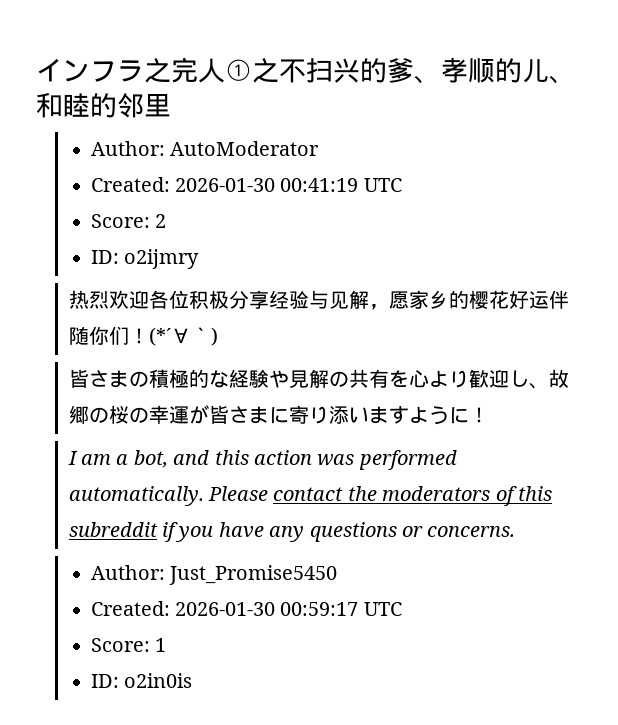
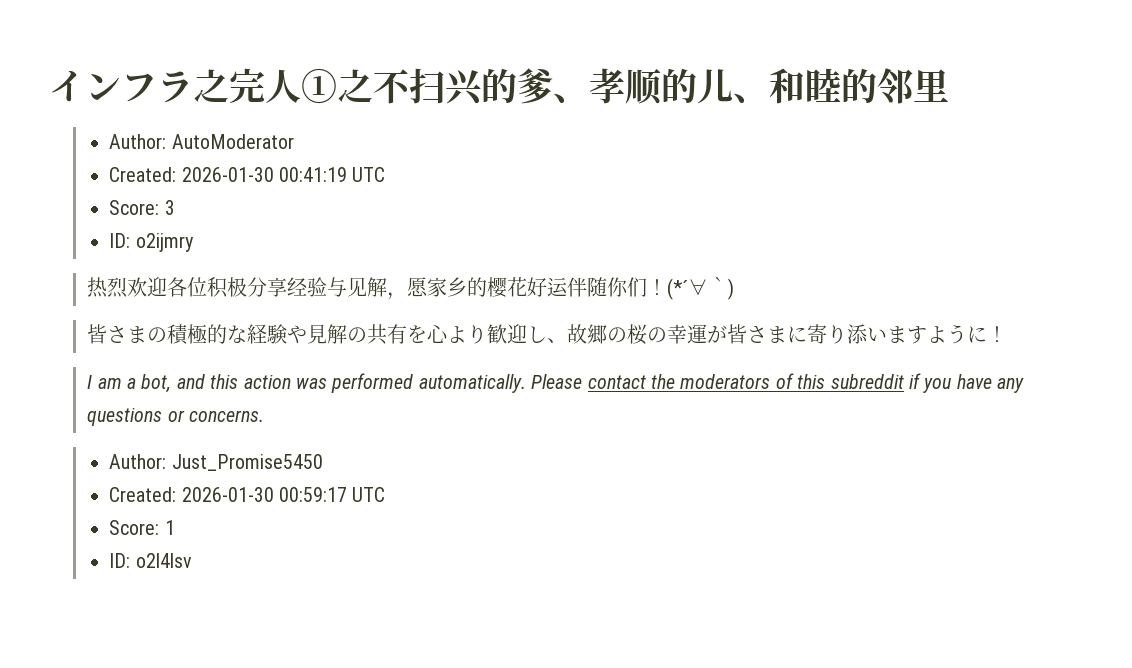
- Score: 2
+ Score: 3
- ID: o2in0is
+ ID: o2l4lsv

